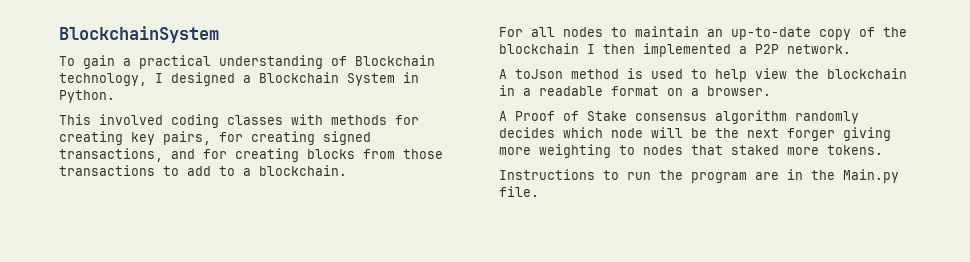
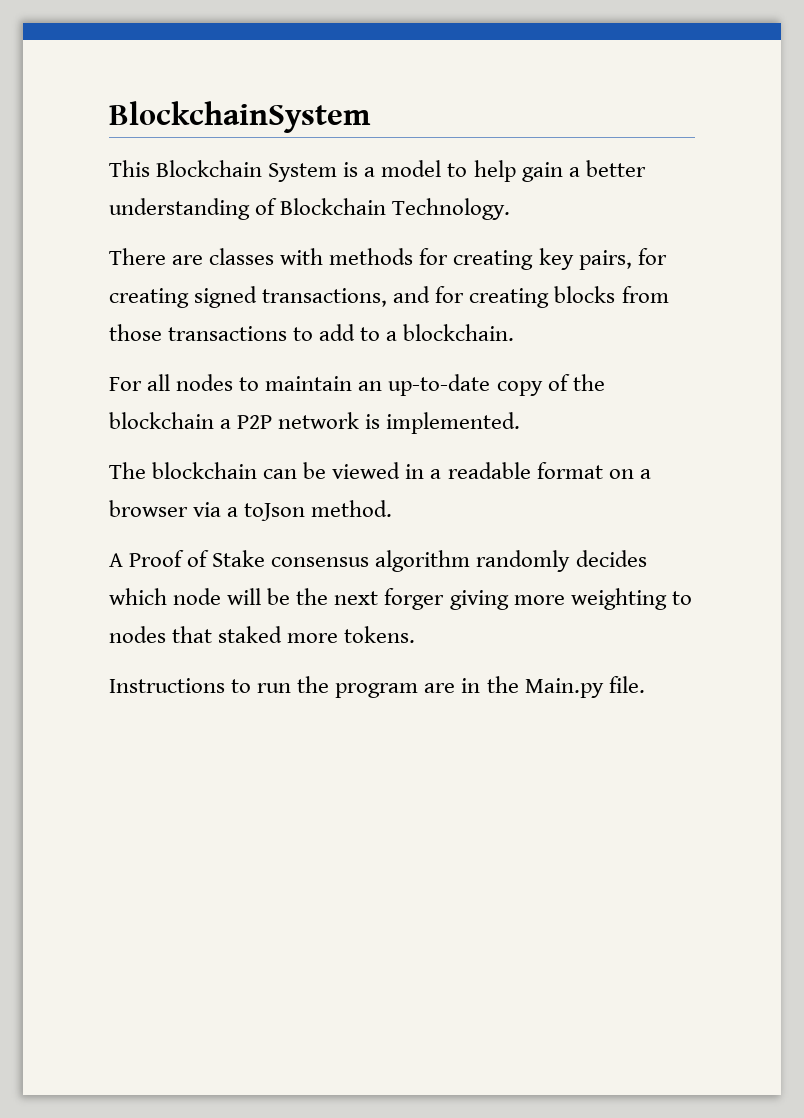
- To gain a practical understanding of Blockchain technology, I designed a Blockchain System in Python.
- This involved coding classes with methods for creating key pairs, for creating signed transactions, and for creating blocks from those transactions to add to a blockchain.
+ This Blockchain System is a model to help gain a better understanding of Blockchain Technology.
+ There are classes with methods for creating key pairs, for creating signed transactions, and for creating blocks from those transactions to add to a blockchain.
- For all nodes to maintain an up-to-date copy of the blockchain I then implemented a P2P network.
- A toJson method is used to help view the blockchain in a readable format on a browser.
+ For all nodes to maintain an up-to-date copy of the blockchain a P2P network is implemented.
+ The blockchain can be viewed in a readable format on a browser via a toJson method.

